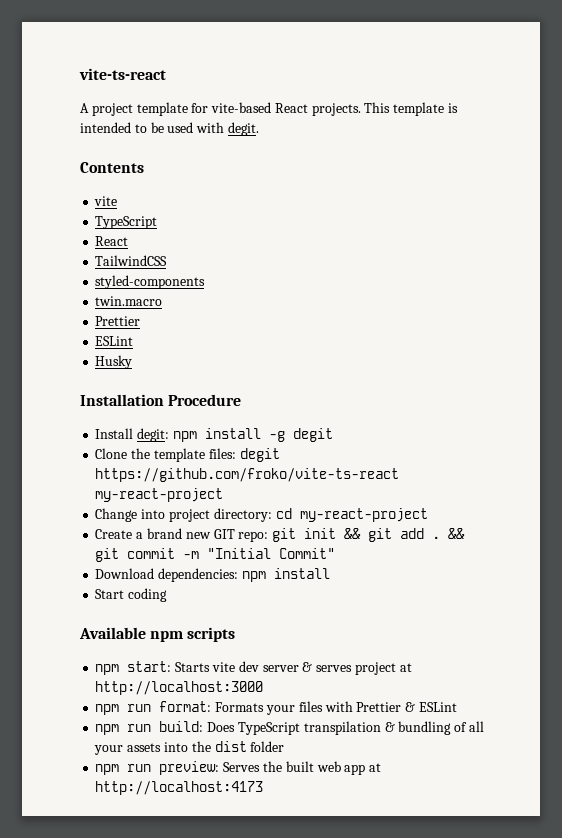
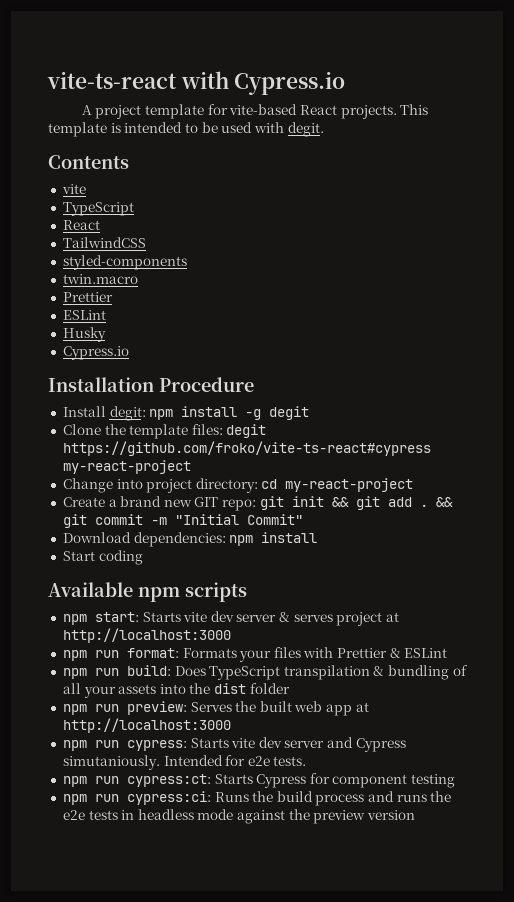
- vite-ts-react
+ vite-ts-react with Cypress.io
  Husky
+ Cypress.io
- Clone the template files: degit https://github.com/froko/vite-ts-react my-react-project
+ Clone the template files: degit https://github.com/froko/vite-ts-react#cypress my-react-project
- npm run preview: Serves the built web app at http://localhost:4173
+ npm run preview: Serves the built web app at http://localhost:3000
+ npm run cypress: Starts vite dev server and Cypress simutaniously. Intended for e2e tests.
+ npm run cypress:ct: Starts Cypress for component testing
+ npm run cypress:ci: Runs the build process and runs the e2e tests in headless mode against the preview version

